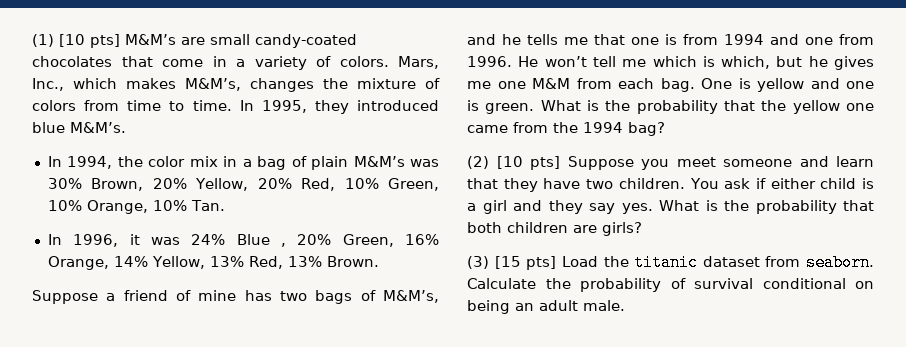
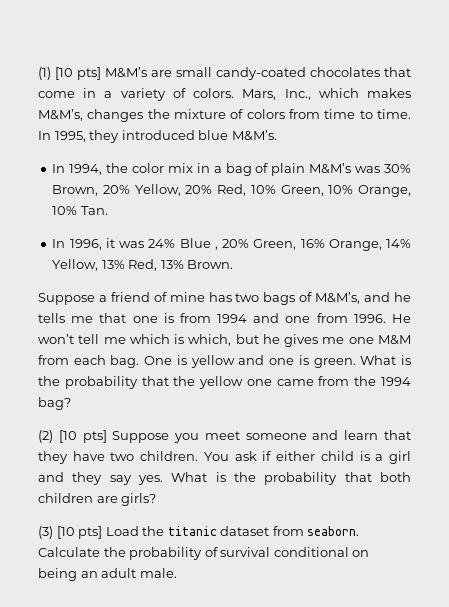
- (3) [15 pts] Load the titanic dataset from seaborn.
+ (3) [10 pts] Load the titanic dataset from seaborn.

